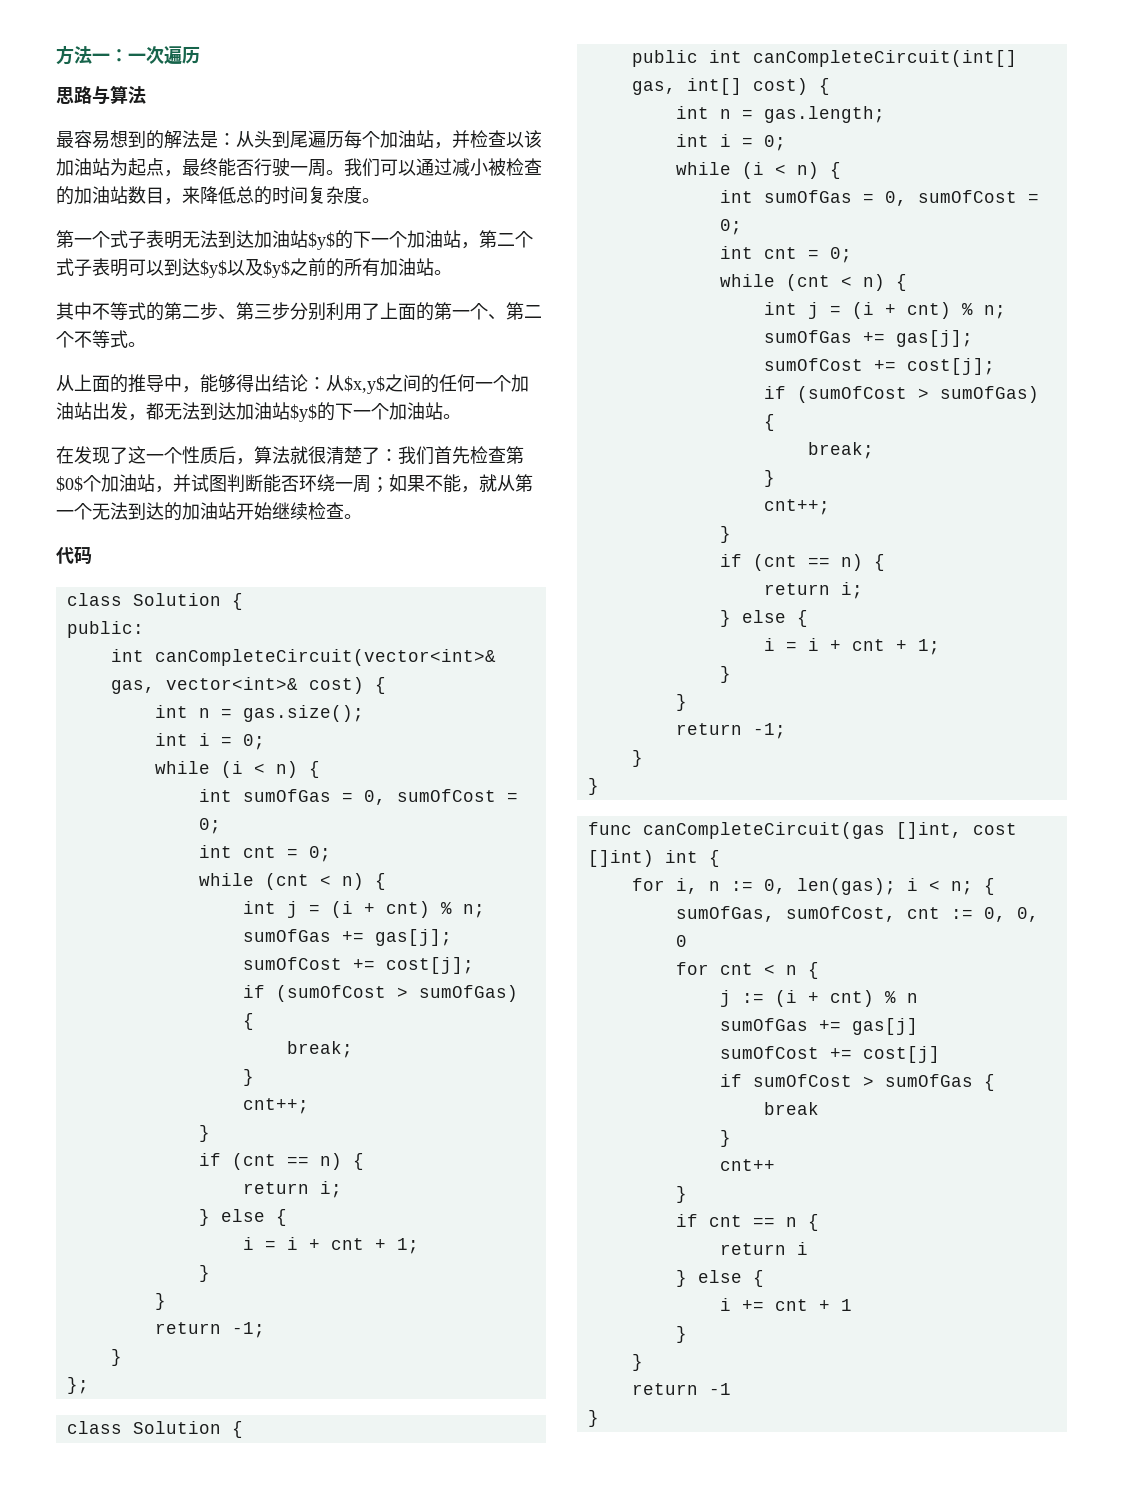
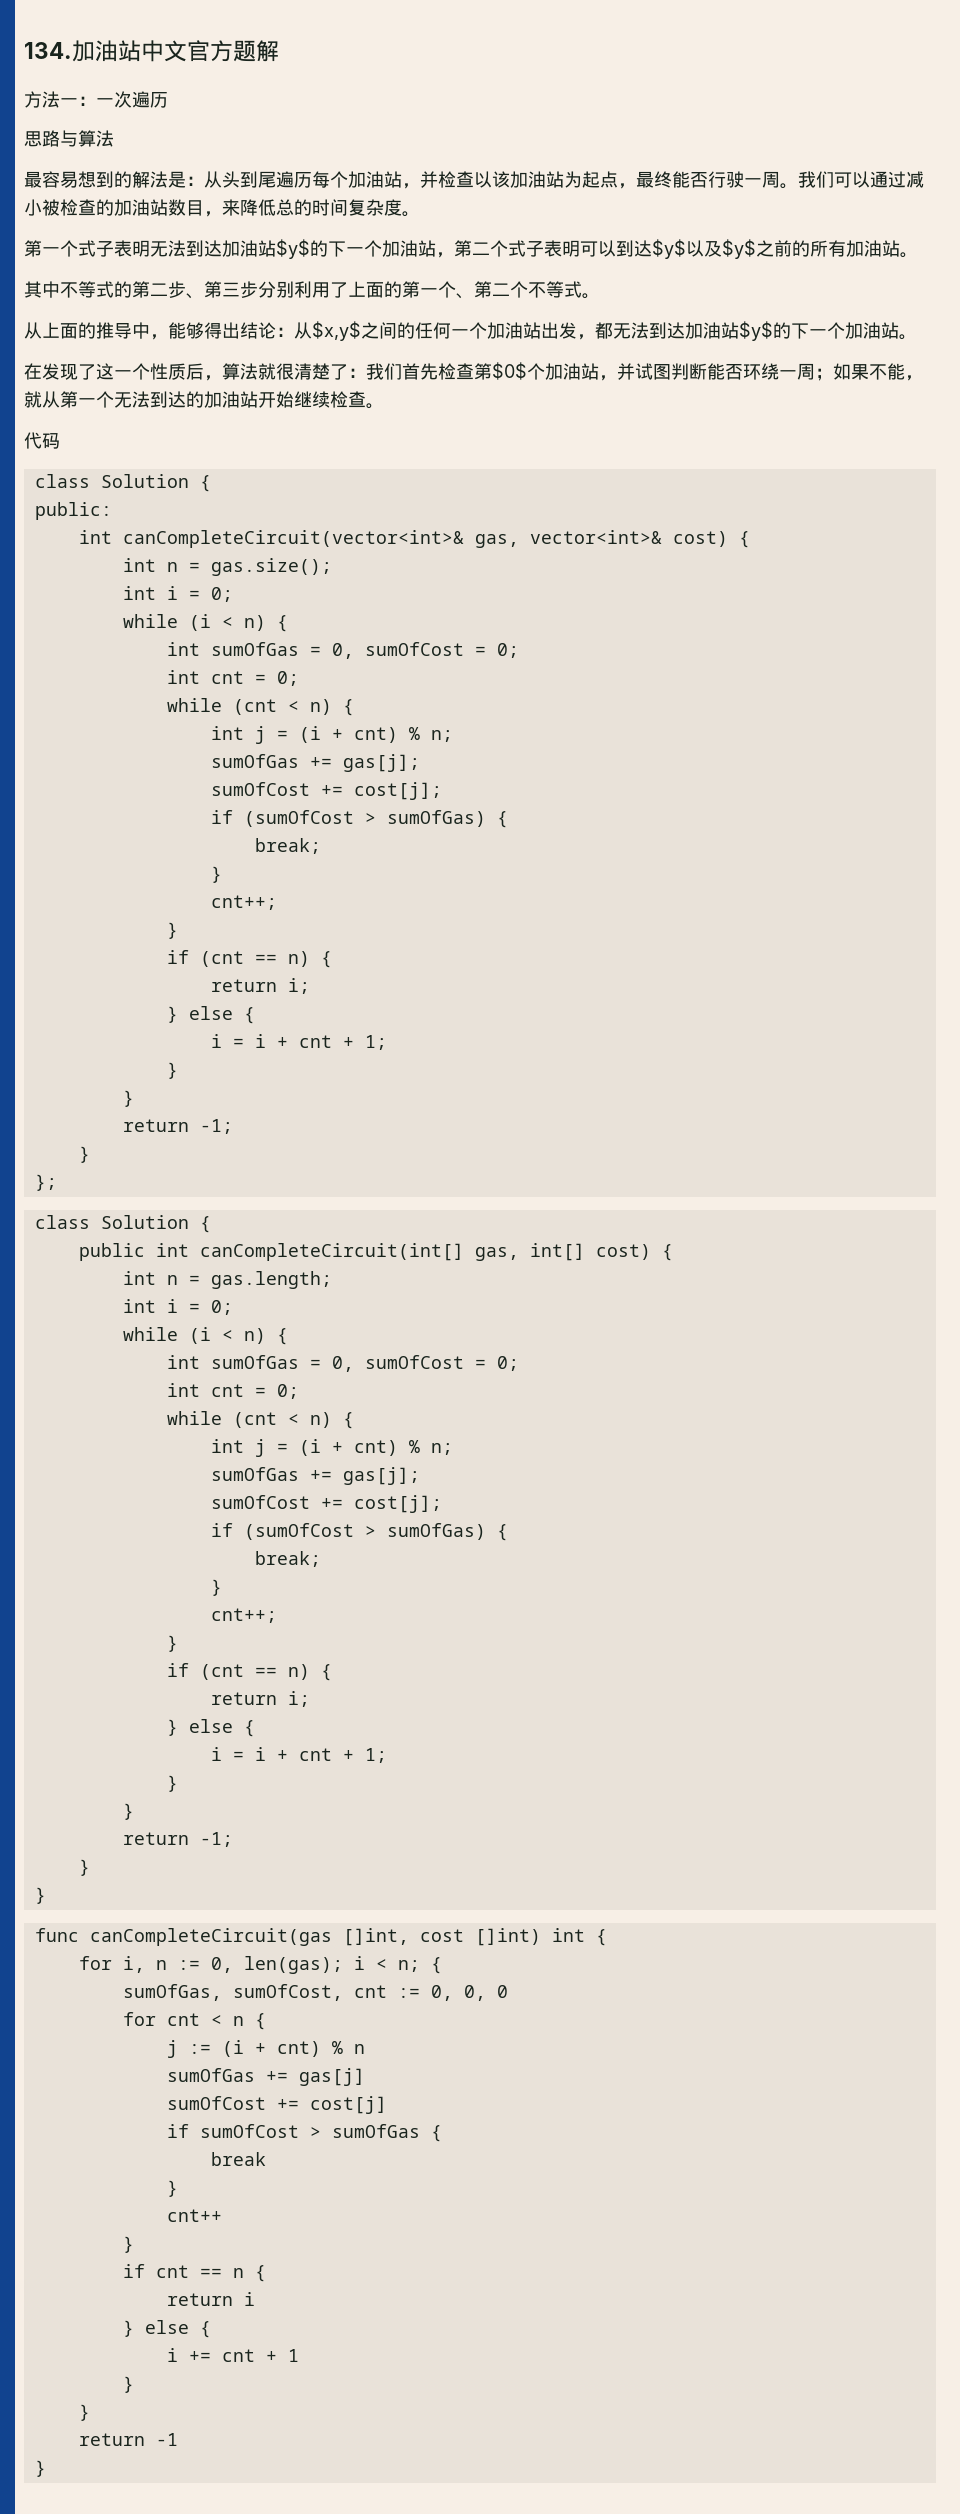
+ 134.加油站中文官方题解

